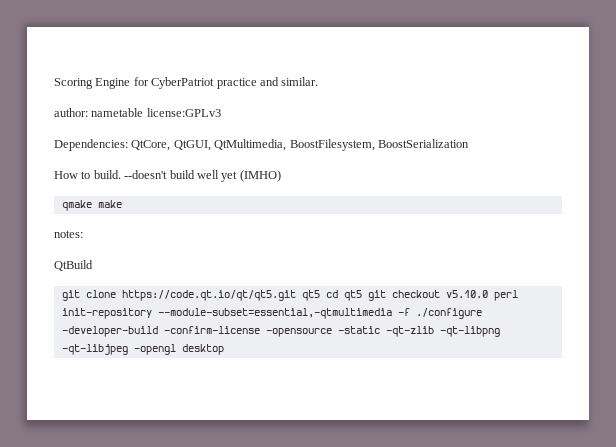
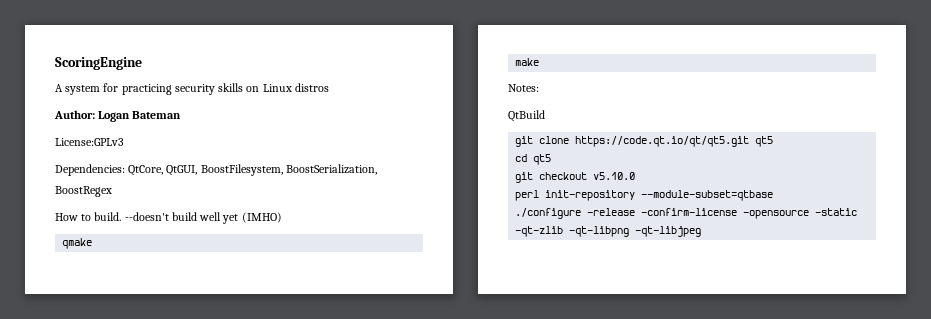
- Scoring Engine for CyberPatriot practice and similar.
- author: nametable license:GPLv3
+ ScoringEngine
+ A system for practicing security skills on Linux distros
+ Author: Logan Bateman
+ License:GPLv3
- Dependencies: QtCore, QtGUI, QtMultimedia, BoostFilesystem, BoostSerialization
+ Dependencies: QtCore, QtGUI, BoostFilesystem, BoostSerialization, BoostRegex
- qmake make
+ qmake
+ make
- notes:
+ Notes:
- git clone https://code.qt.io/qt/qt5.git qt5 cd qt5 git checkout v5.10.0 perl init-repository --module-subset=essential,-qtmultimedia -f ./configure -developer-build -confirm-license -opensource -static -qt-zlib -qt-libpng -qt-libjpeg -opengl desktop
+ git clone https://code.qt.io/qt/qt5.git qt5
+ cd qt5
+ git checkout v5.10.0
+ perl init-repository --module-subset=qtbase
+ ./configure -release -confirm-license -opensource -static -qt-zlib -qt-libpng -qt-libjpeg

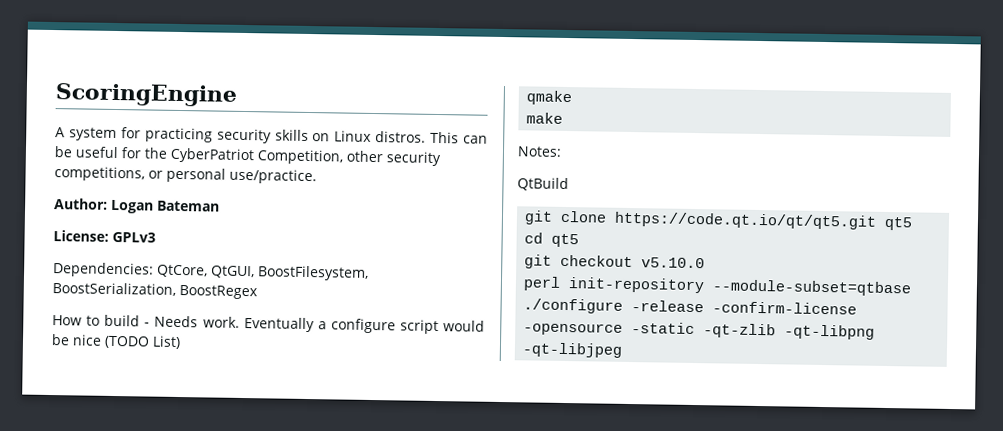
- A system for practicing security skills on Linux distros
+ A system for practicing security skills on Linux distros. This can be useful for the CyberPatriot Competition, other security competitions, or personal use/practice.
- License:GPLv3
+ License: GPLv3
- How to build. --doesn't build well yet (IMHO)
+ How to build - Needs work. Eventually a configure script would be nice (TODO List)

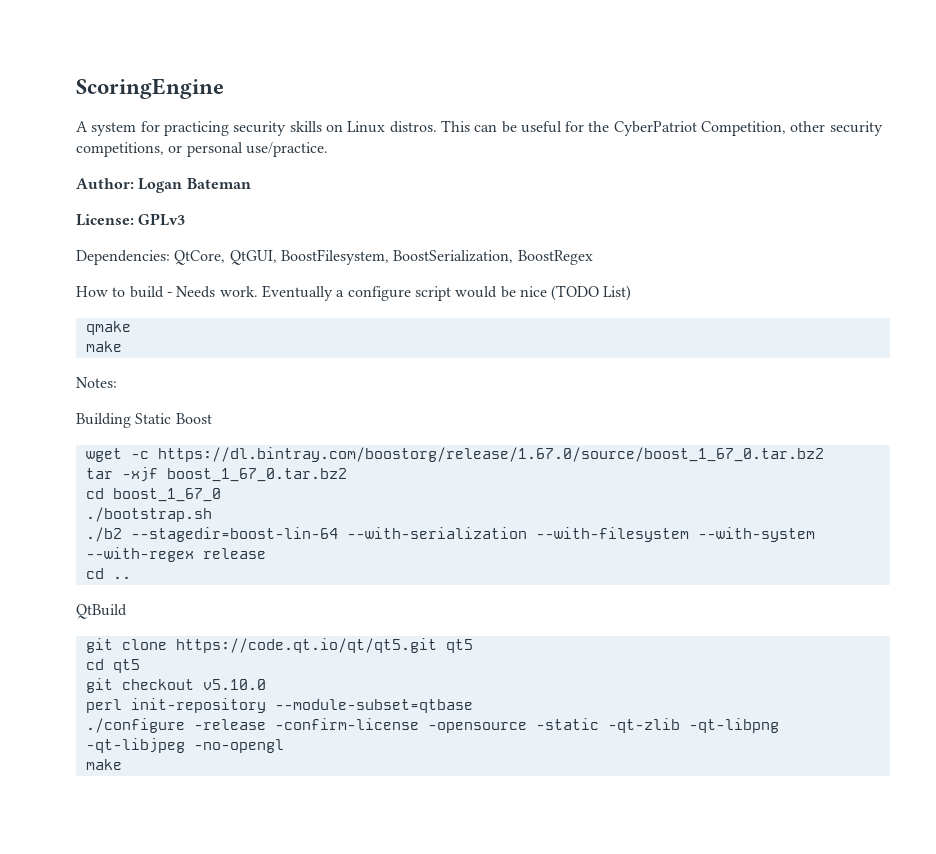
+ Building Static Boost
+ wget -c https://dl.bintray.com/boostorg/release/1.67.0/source/boost_1_67_0.tar.bz2
+ tar -xjf boost_1_67_0.tar.bz2
+ cd boost_1_67_0
+ ./bootstrap.sh
+ ./b2 --stagedir=boost-lin-64 --with-serialization --with-filesystem --with-system --with-regex release
+ cd ..
- ./configure -release -confirm-license -opensource -static -qt-zlib -qt-libpng -qt-libjpeg
+ ./configure -release -confirm-license -opensource -static -qt-zlib -qt-libpng -qt-libjpeg -no-opengl
+ make

